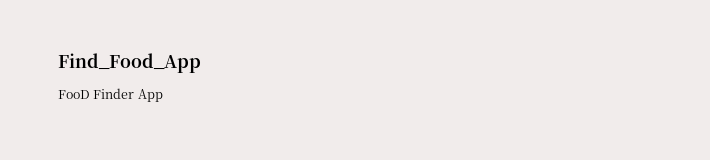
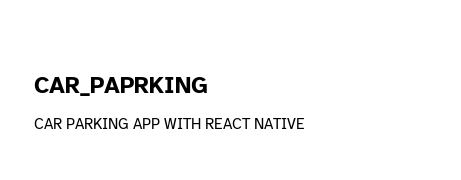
- Find_Food_App
- FooD Finder App
+ CAR_PAPRKING
+ CAR PARKING APP WITH REACT NATIVE

